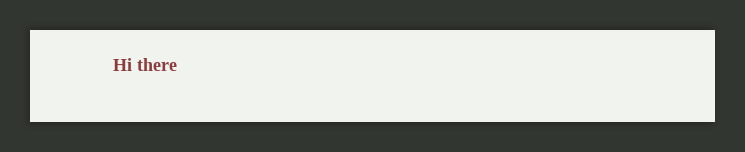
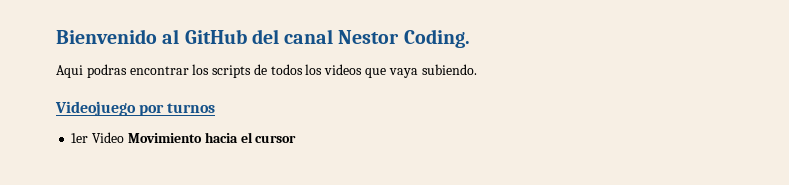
- Hi there
+ Bienvenido al GitHub del canal Nestor Coding.
+ Aqui podras encontrar los scripts de todos los videos que vaya subiendo.
+ Videojuego por turnos
+ 1er Video Movimiento hacia el cursor

